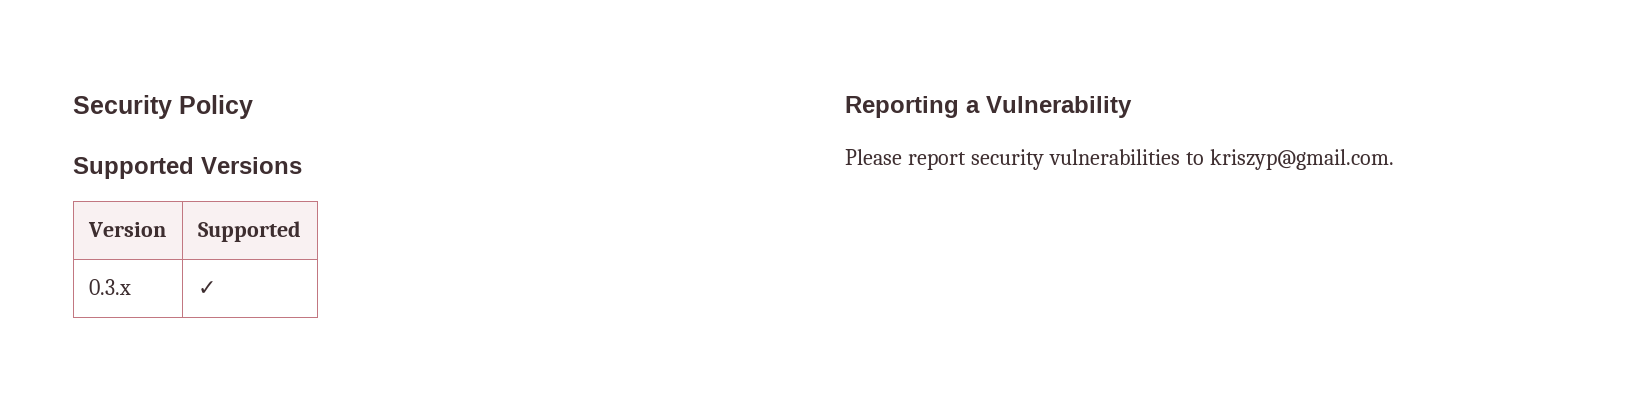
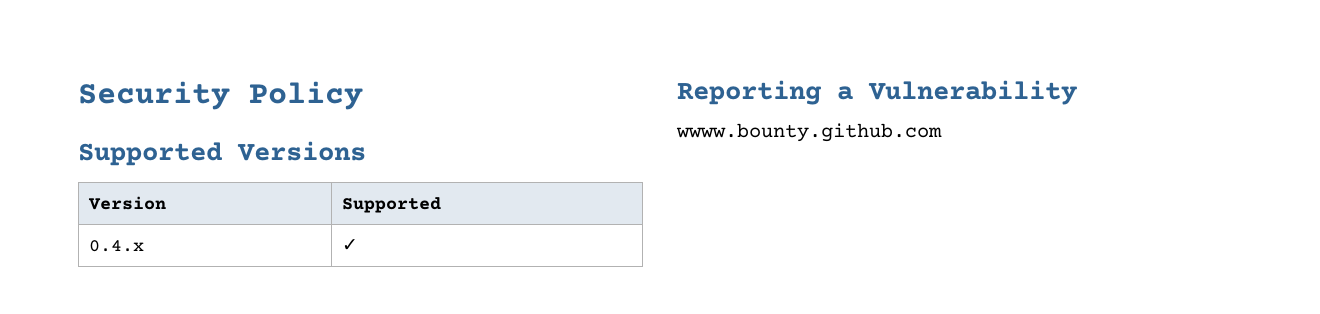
- 0.3.x | ✓
+ 0.4.x | ✓
- Please report security vulnerabilities to kriszyp@gmail.com.
+ wwww.bounty.github.com

